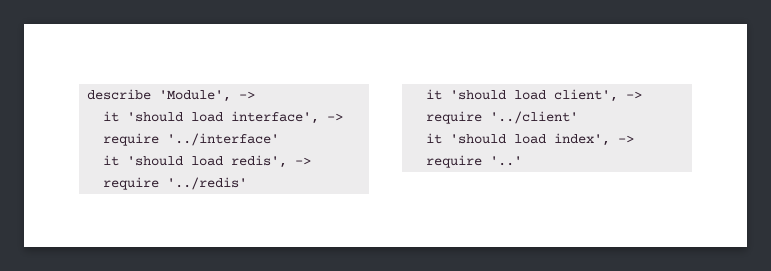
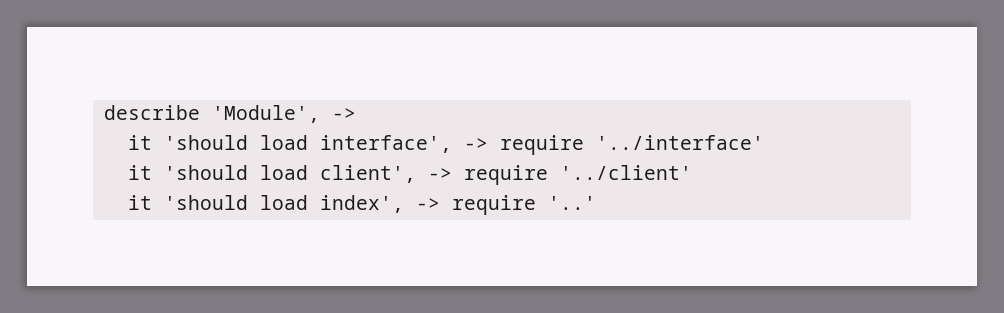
- it 'should load redis', -> require '../redis'

